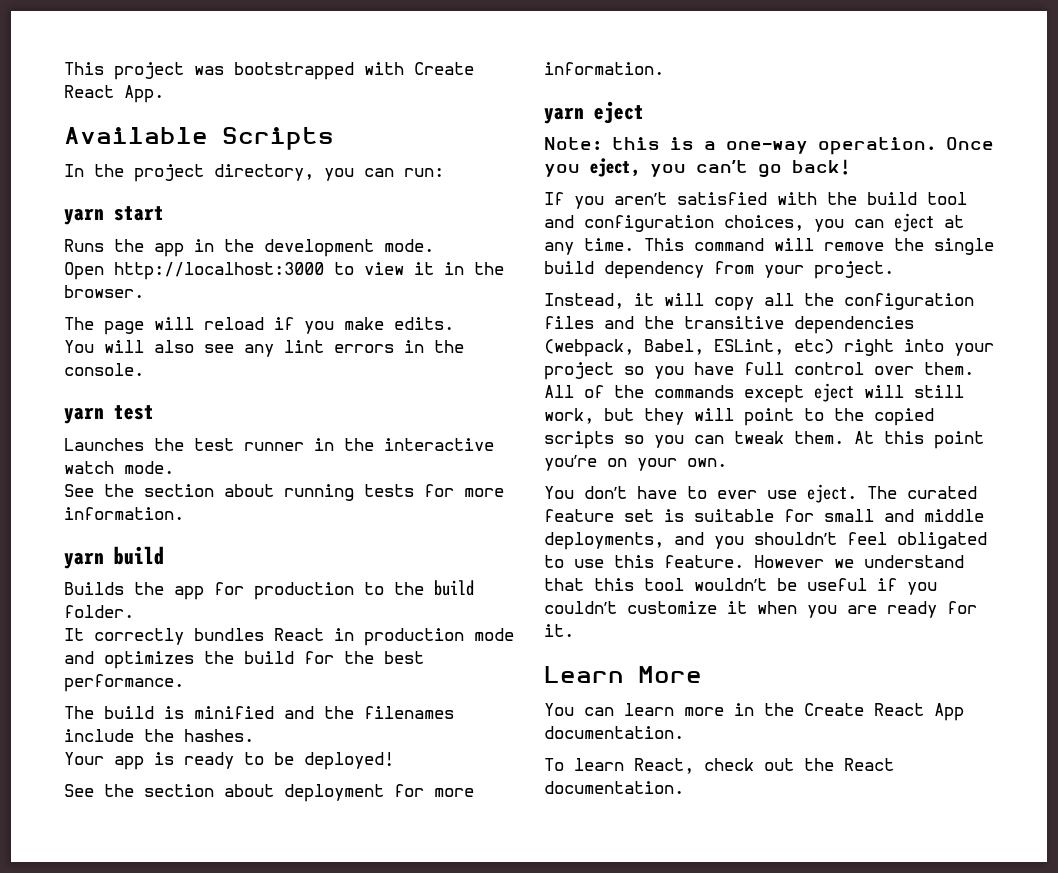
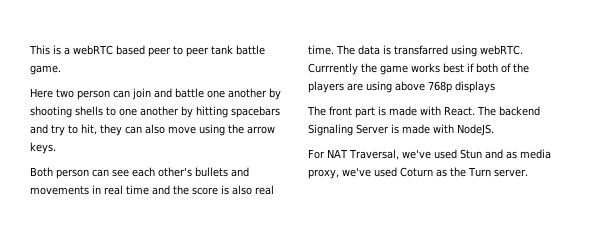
- This project was bootstrapped with Create React App.
- Available Scripts
- In the project directory, you can run:
- yarn start
- Runs the app in the development mode.
- Open http://localhost:3000 to view it in the browser.
- The page will reload if you make edits.
- You will also see any lint errors in the console.
- yarn test
- Launches the test runner in the interactive watch mode.
- See the section about running tests for more information.
- yarn build
- Builds the app for production to the build folder.
- It correctly bundles React in production mode and optimizes the build for the best performance.
- The build is minified and the filenames include the hashes.
- Your app is ready to be deployed!
- See the section about deployment for more information.
- yarn eject
- Note: this is a one-way operation. Once you eject, you can’t go back!
- If you aren’t satisfied with the build tool and configuration choices, you can eject at any time. This command will remove the single build dependency from your project.
- Instead, it will copy all the configuration files and the transitive dependencies (webpack, Babel, ESLint, etc) right into your project so you have full control over them. All of the commands except eject will still work, but they will point to the copied scripts so you can tweak them. At this point you’re on your own.
- You don’t have to ever use eject. The curated feature set is suitable for small and middle deployments, and you shouldn’t feel obligated to use this feature. However we understand that this tool wouldn’t be useful if you couldn’t customize it when you are ready for it.
- Learn More
- You can learn more in the Create React App documentation.
- To learn React, check out the React documentation.
+ This is a webRTC based peer to peer tank battle game.
+ Here two person can join and battle one another by shooting shells to one another by hitting spacebars and try to hit, they can also move using the arrow keys.
+ Both person can see each other's bullets and movements in real time and the score is also real time. The data is transfarred using webRTC. Currrently the game works best if both of the players are using above 768p displays
+ The front part is made with React. The backend Signaling Server is made with NodeJS.
+ For NAT Traversal, we've used Stun and as media proxy, we've used Coturn as the Turn server.

